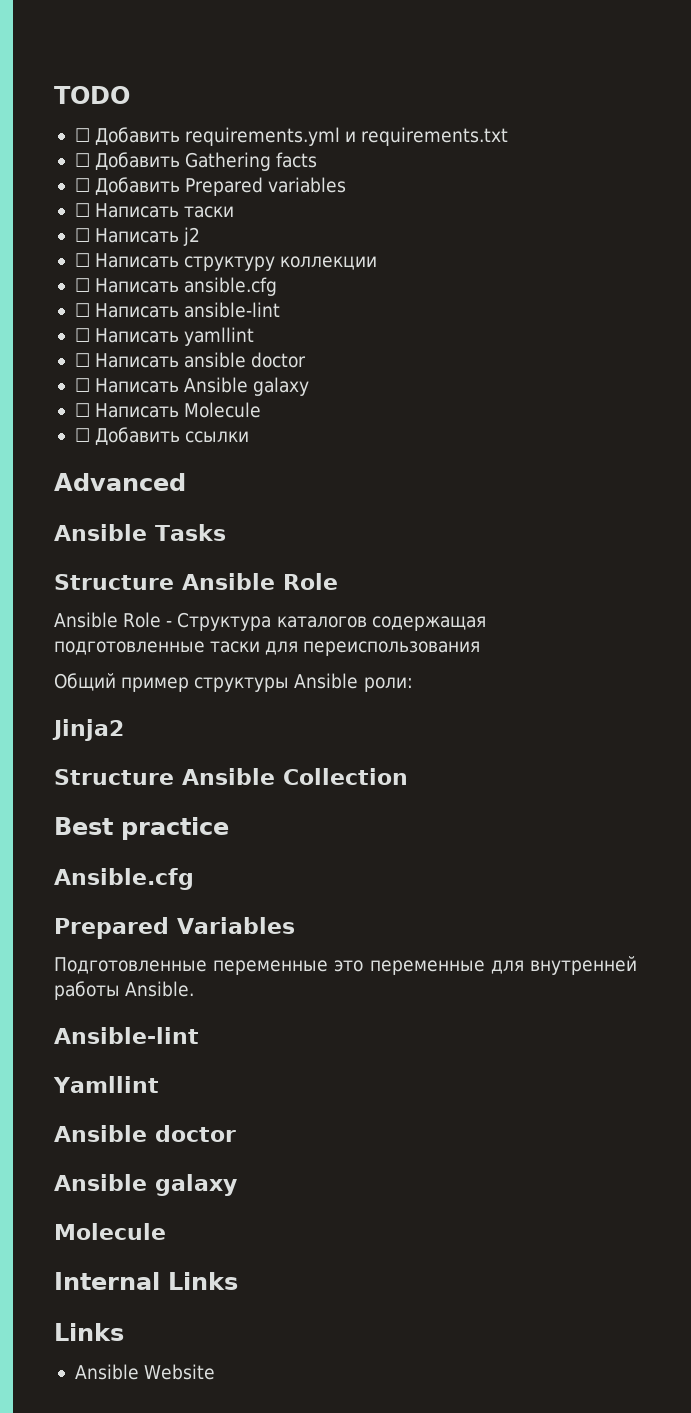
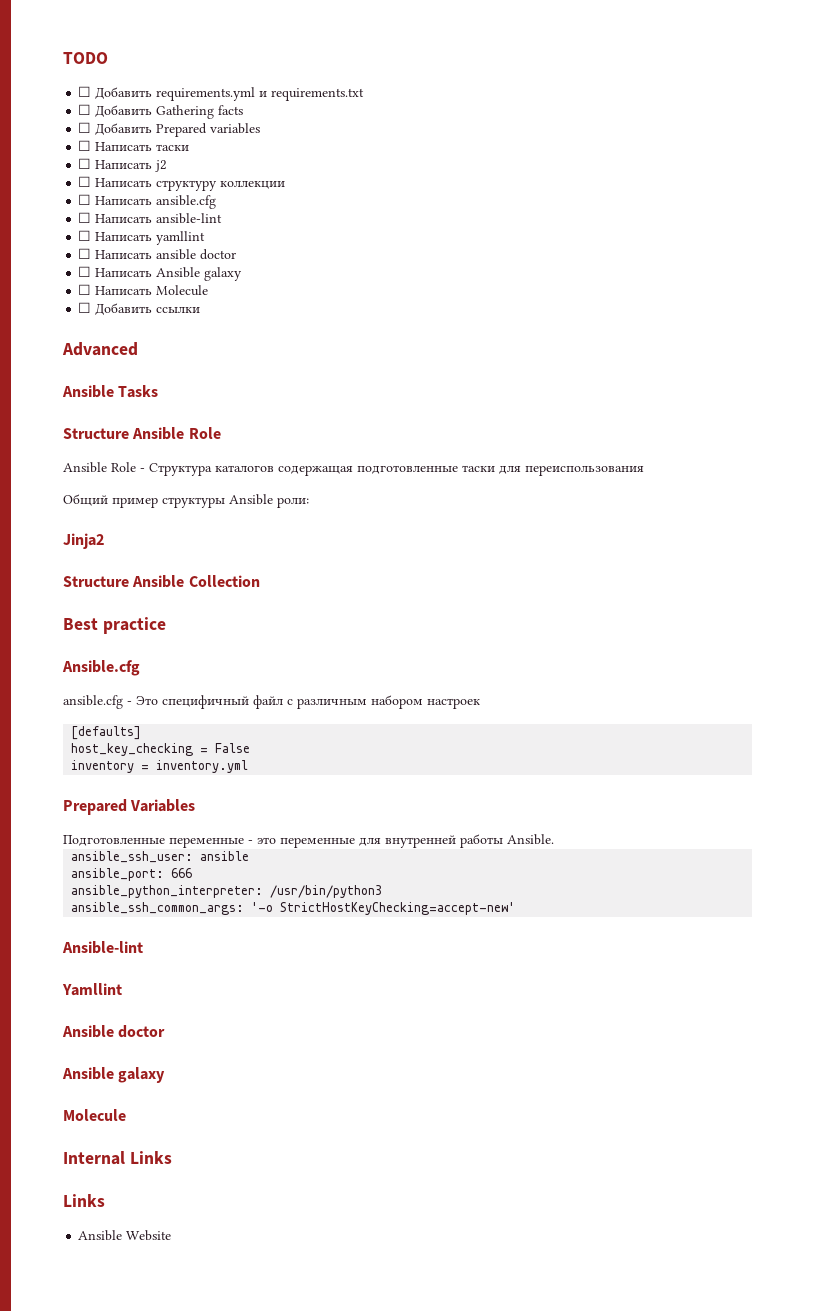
+ ansible.cfg - Это специфичный файл с различным набором настроек
+ [defaults]
+ host_key_checking = False
+ inventory = inventory.yml
- Подготовленные переменные это переменные для внутренней работы Ansible.
+ Подготовленные переменные - это переменные для внутренней работы Ansible.
+ ansible_ssh_user: ansible
+ ansible_port: 666
+ ansible_python_interpreter: /usr/bin/python3
+ ansible_ssh_common_args: '-o StrictHostKeyChecking=accept-new'

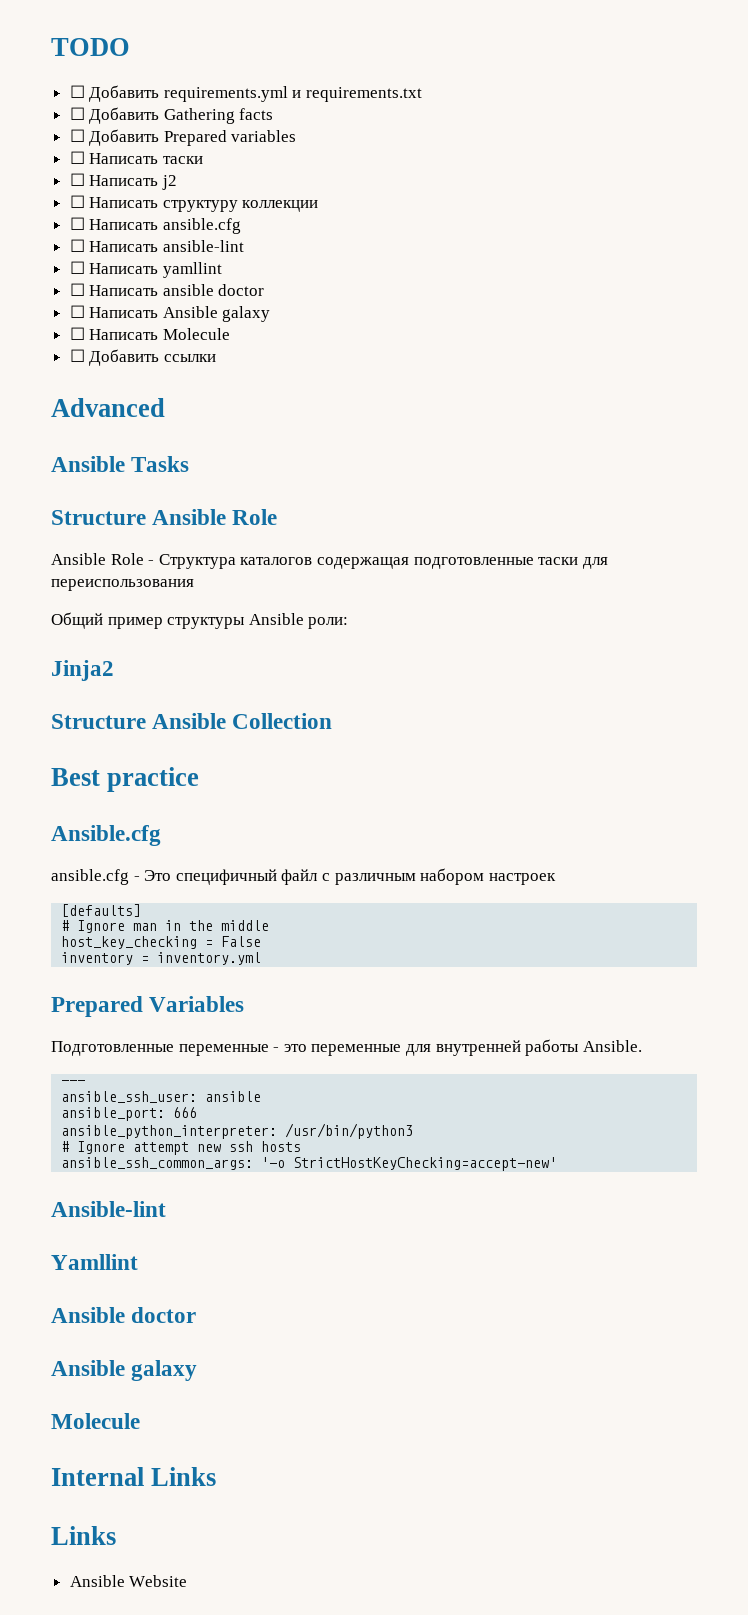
+ # Ignore man in the middle
+ ---
+ # Ignore attempt new ssh hosts

